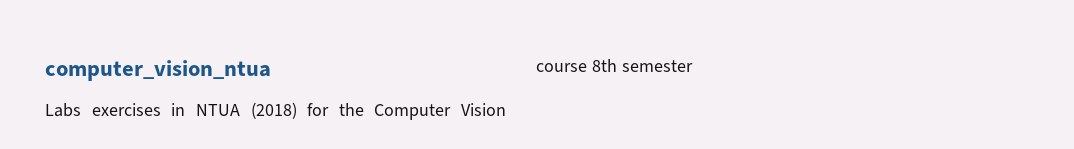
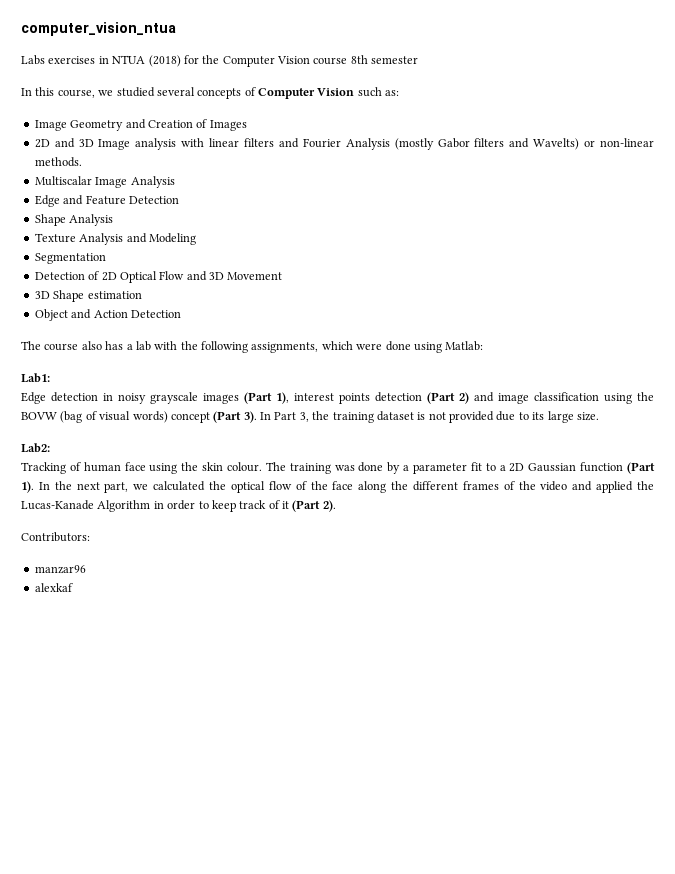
+ In this course, we studied several concepts of Computer Vision such as:
+ Image Geometry and Creation of Images
+ 2D and 3D Image analysis with linear filters and Fourier Analysis (mostly Gabor filters and Wavelts) or non-linear methods.
+ Multiscalar Image Analysis
+ Edge and Feature Detection
+ Shape Analysis
+ Texture Analysis and Modeling
+ Segmentation
+ Detection of 2D Optical Flow and 3D Movement
+ 3D Shape estimation
+ Object and Action Detection
+ The course also has a lab with the following assignments, which were done using Matlab:
+ Lab1:
+ Edge detection in noisy grayscale images (Part 1), interest points detection (Part 2) and image classification using the BOVW (bag of visual words) concept (Part 3). In Part 3, the training dataset is not provided due to its large size.
+ Lab2:
+ Tracking of human face using the skin colour. The training was done by a parameter fit to a 2D Gaussian function (Part 1). In the next part, we calculated the optical flow of the face along the different frames of the video and applied the Lucas-Kanade Algorithm in order to keep track of it (Part 2).
+ Contributors:
+ manzar96
+ alexkaf

